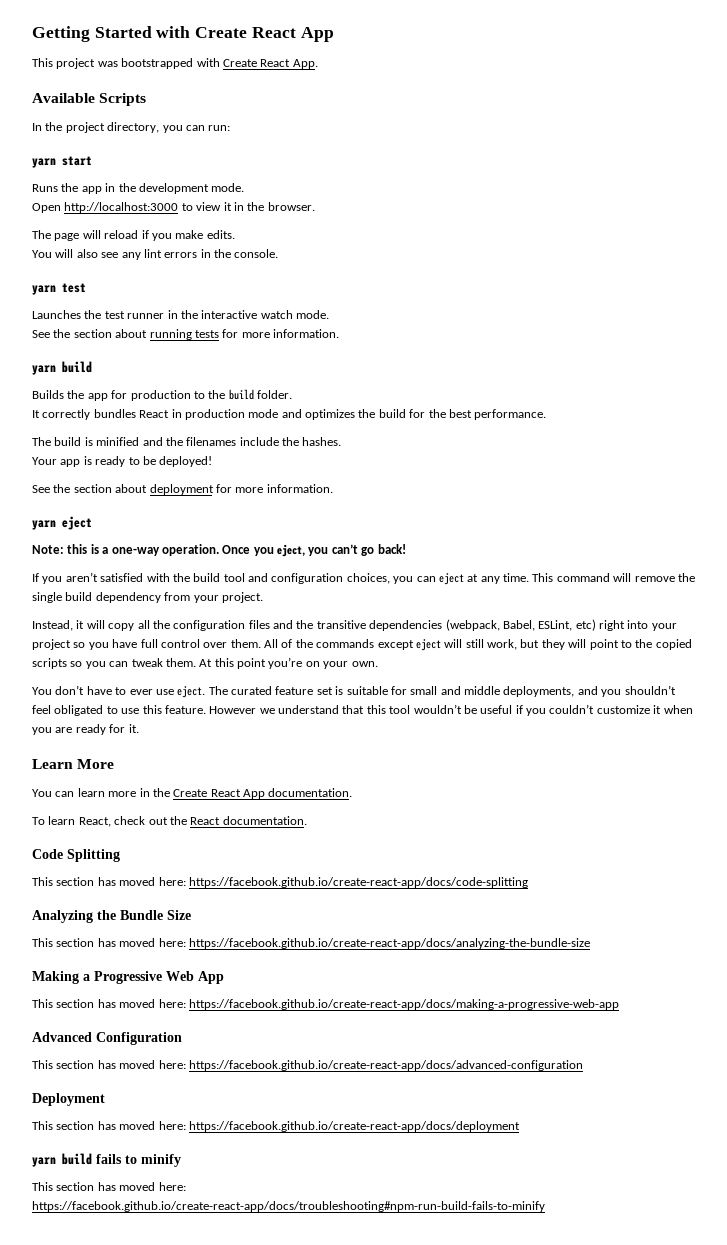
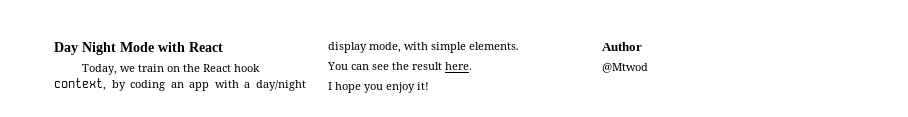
- Getting Started with Create React App
- This project was bootstrapped with Create React App.
- Available Scripts
- In the project directory, you can run:
- yarn start
- Runs the app in the development mode.
- Open http://localhost:3000 to view it in the browser.
- The page will reload if you make edits.
- You will also see any lint errors in the console.
- yarn test
- Launches the test runner in the interactive watch mode.
- See the section about running tests for more information.
- yarn build
- Builds the app for production to the build folder.
- It correctly bundles React in production mode and optimizes the build for the best performance.
- The build is minified and the filenames include the hashes.
- Your app is ready to be deployed!
- See the section about deployment for more information.
- yarn eject
- Note: this is a one-way operation. Once you eject, you can’t go back!
- If you aren’t satisfied with the build tool and configuration choices, you can eject at any time. This command will remove the single build dependency from your project.
- Instead, it will copy all the configuration files and the transitive dependencies (webpack, Babel, ESLint, etc) right into your project so you have full control over them. All of the commands except eject will still work, but they will point to the copied scripts so you can tweak them. At this point you’re on your own.
- You don’t have to ever use eject. The curated feature set is suitable for small and middle deployments, and you shouldn’t feel obligated to use this feature. However we understand that this tool wouldn’t be useful if you couldn’t customize it when you are ready for it.
- Learn More
- You can learn more in the Create React App documentation.
- To learn React, check out the React documentation.
- Code Splitting
- This section has moved here: https://facebook.github.io/create-react-app/docs/code-splitting
- Analyzing the Bundle Size
- This section has moved here: https://facebook.github.io/create-react-app/docs/analyzing-the-bundle-size
- Making a Progressive Web App
- This section has moved here: https://facebook.github.io/create-react-app/docs/making-a-progressive-web-app
- Advanced Configuration
- This section has moved here: https://facebook.github.io/create-react-app/docs/advanced-configuration
- Deployment
- This section has moved here: https://facebook.github.io/create-react-app/docs/deployment
- yarn build fails to minify
- This section has moved here: https://facebook.github.io/create-react-app/docs/troubleshooting#npm-run-build-fails-to-minify
+ Day Night Mode with React
+ Today, we train on the React hook context, by coding an app with a day/night display mode, with simple elements.
+ You can see the result here.
+ I hope you enjoy it!
+ Author
+ @Mtwod

